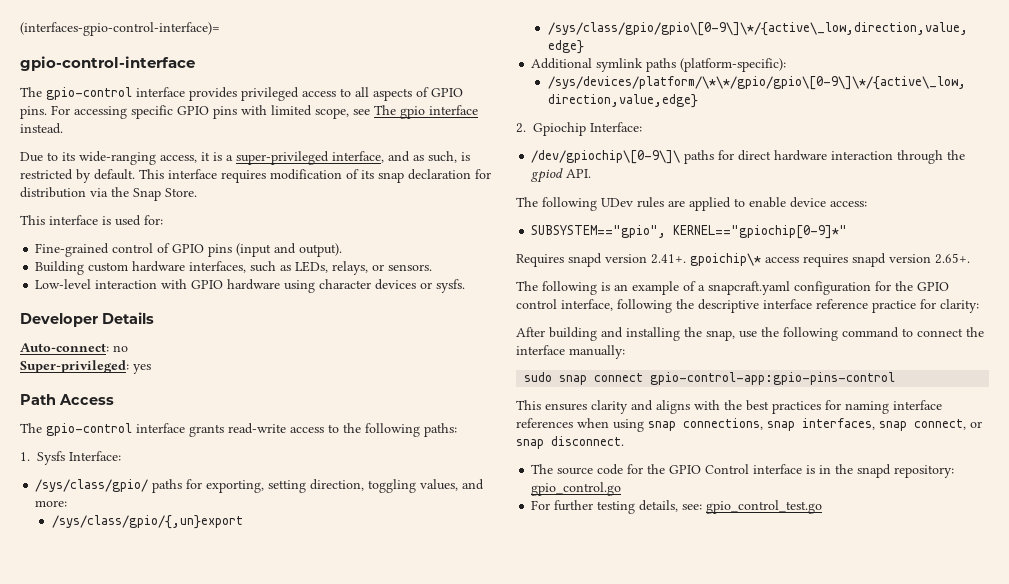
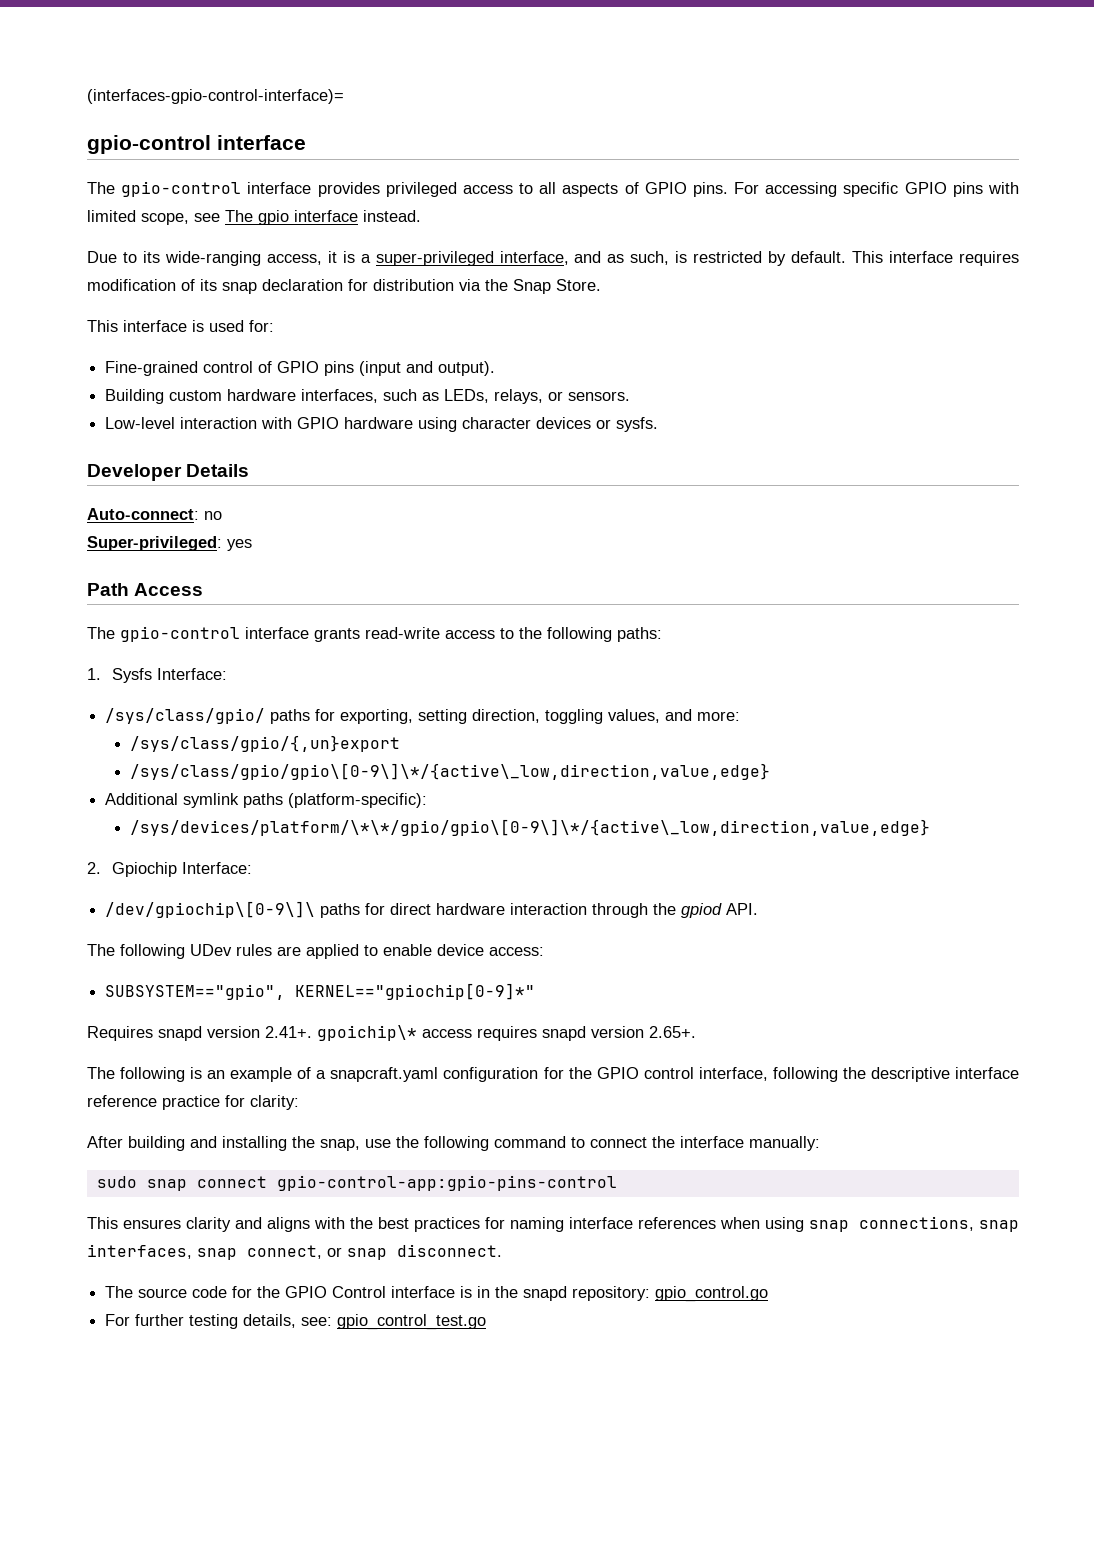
  (interfaces-gpio-control-interface)=
- gpio-control-interface
+ gpio-control interface

